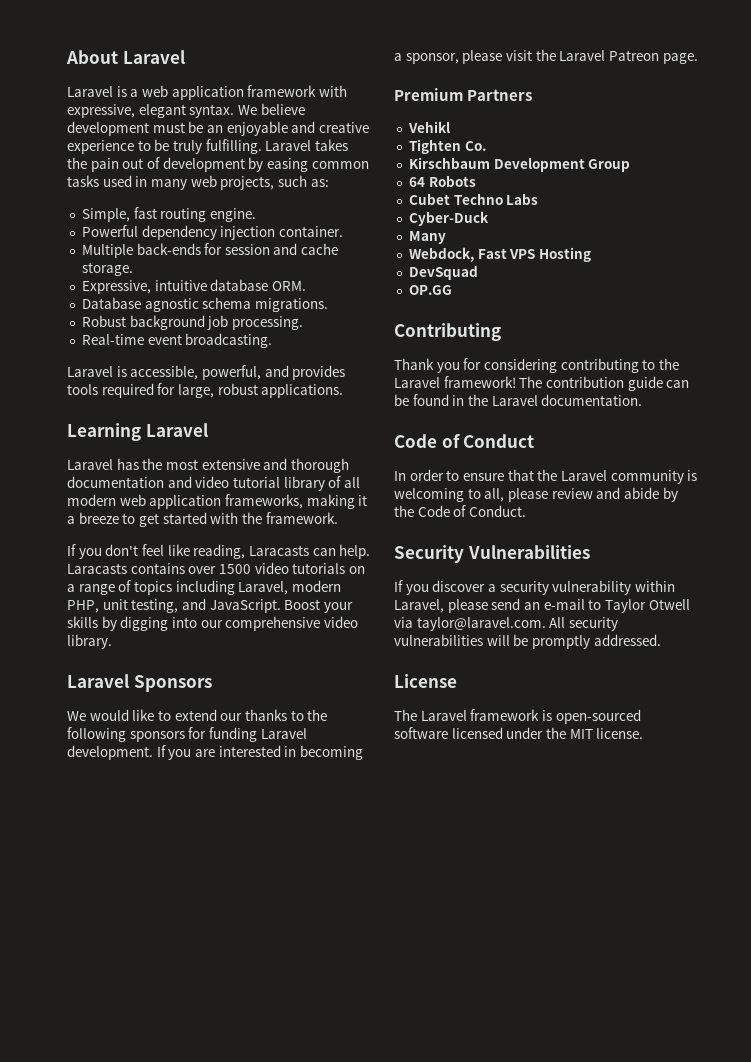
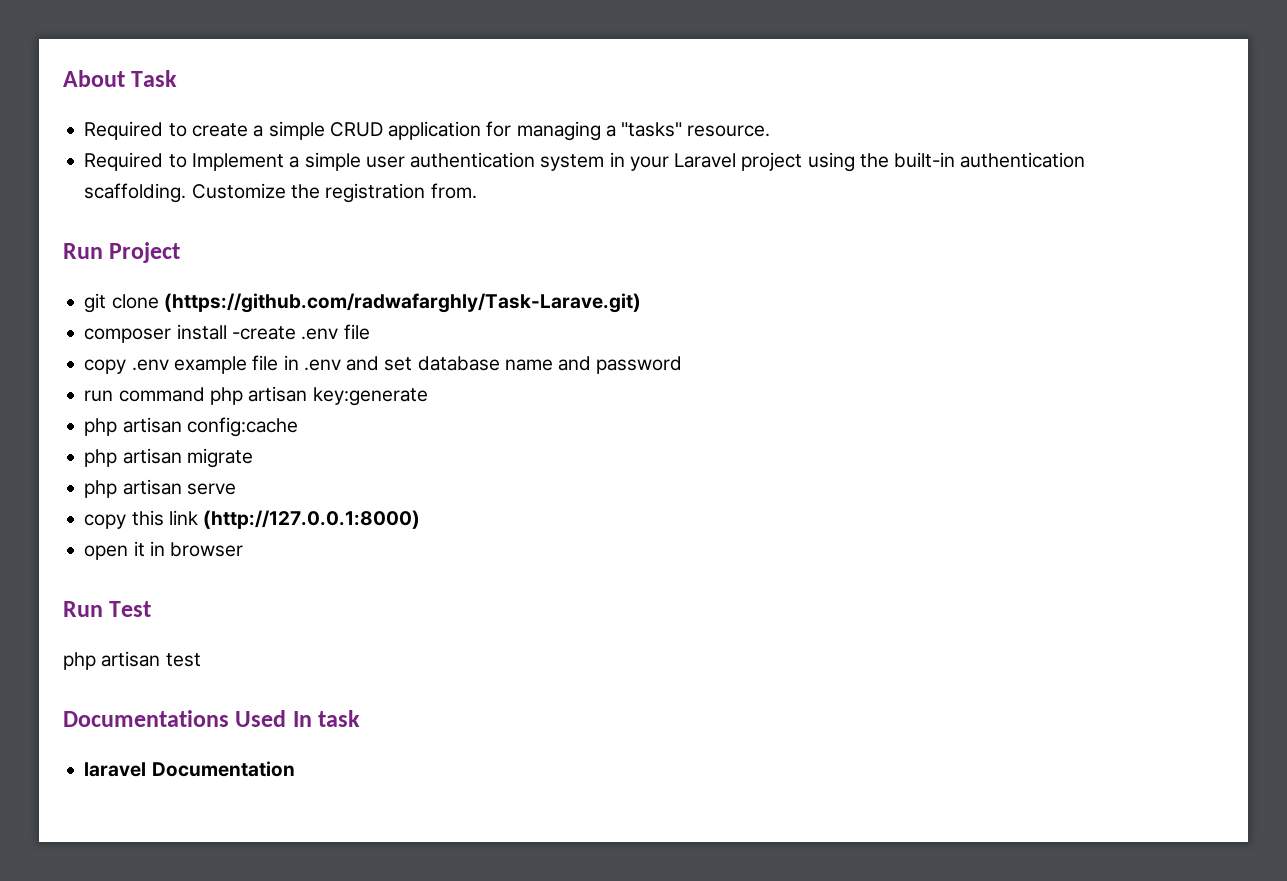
- About Laravel
- Laravel is a web application framework with expressive, elegant syntax. We believe development must be an enjoyable and creative experience to be truly fulfilling. Laravel takes the pain out of development by easing common tasks used in many web projects, such as:
- Simple, fast routing engine.
- Powerful dependency injection container.
- Multiple back-ends for session and cache storage.
- Expressive, intuitive database ORM.
- Database agnostic schema migrations.
- Robust background job processing.
- Real-time event broadcasting.
- Laravel is accessible, powerful, and provides tools required for large, robust applications.
- Learning Laravel
- Laravel has the most extensive and thorough documentation and video tutorial library of all modern web application frameworks, making it a breeze to get started with the framework.
- If you don't feel like reading, Laracasts can help. Laracasts contains over 1500 video tutorials on a range of topics including Laravel, modern PHP, unit testing, and JavaScript. Boost your skills by digging into our comprehensive video library.
- Laravel Sponsors
- We would like to extend our thanks to the following sponsors for funding Laravel development. If you are interested in becoming a sponsor, please visit the Laravel Patreon page.
- Premium Partners
- Vehikl
- Tighten Co.
- Kirschbaum Development Group
- 64 Robots
- Cubet Techno Labs
- Cyber-Duck
- Many
- Webdock, Fast VPS Hosting
- DevSquad
- OP.GG
- Contributing
- Thank you for considering contributing to the Laravel framework! The contribution guide can be found in the Laravel documentation.
- Code of Conduct
- In order to ensure that the Laravel community is welcoming to all, please review and abide by the Code of Conduct.
- Security Vulnerabilities
- If you discover a security vulnerability within Laravel, please send an e-mail to Taylor Otwell via taylor@laravel.com. All security vulnerabilities will be promptly addressed.
- License
- The Laravel framework is open-sourced software licensed under the MIT license.
+ About Task
+ Required to create a simple CRUD application for managing a "tasks" resource.
+ Required to Implement a simple user authentication system in your Laravel project using the built-in authentication scaffolding. Customize the registration from.
+ Run Project
+ git clone (https://github.com/radwafarghly/Task-Larave.git)
+ composer install -create .env file
+ copy .env example file in .env and set database name and password
+ run command php artisan key:generate
+ php artisan config:cache
+ php artisan migrate
+ php artisan serve
+ copy this link (http://127.0.0.1:8000)
+ open it in browser
+ Run Test
+ php artisan test
+ Documentations Used In task
+ laravel Documentation

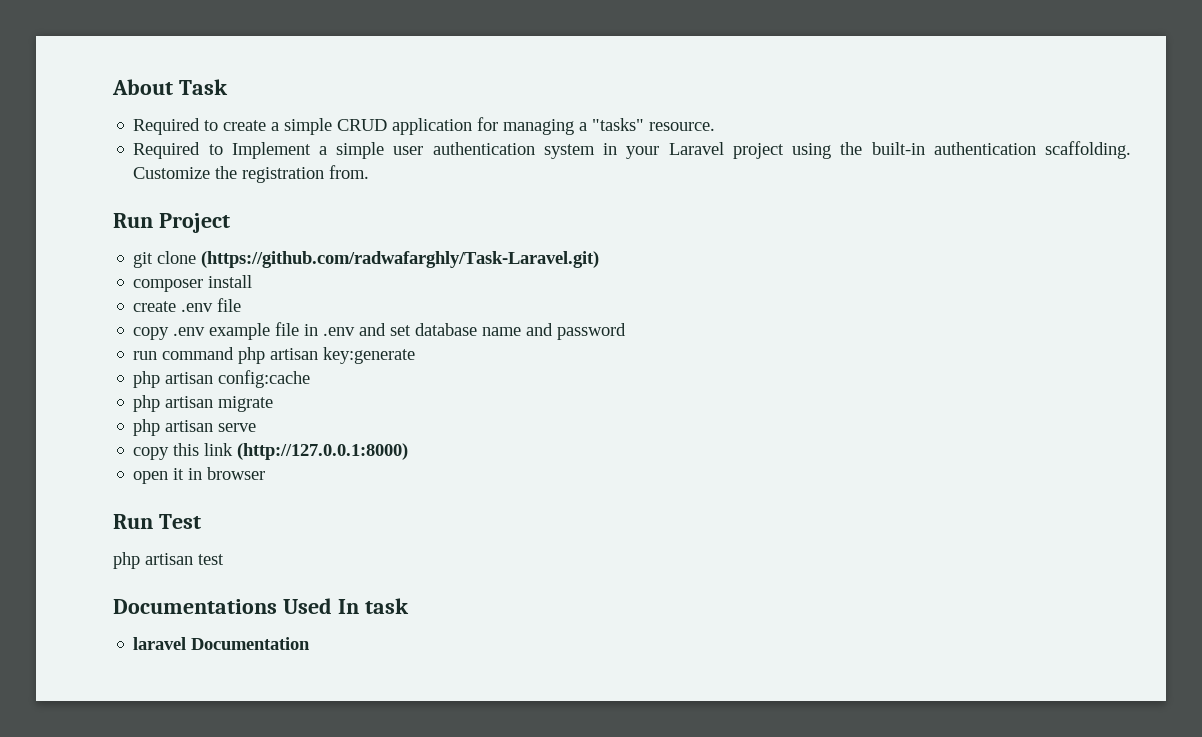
- git clone (https://github.com/radwafarghly/Task-Larave.git)
+ git clone (https://github.com/radwafarghly/Task-Laravel.git)
- composer install -create .env file
+ composer install
+ create .env file

